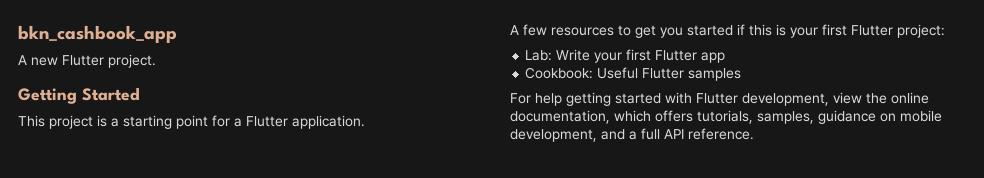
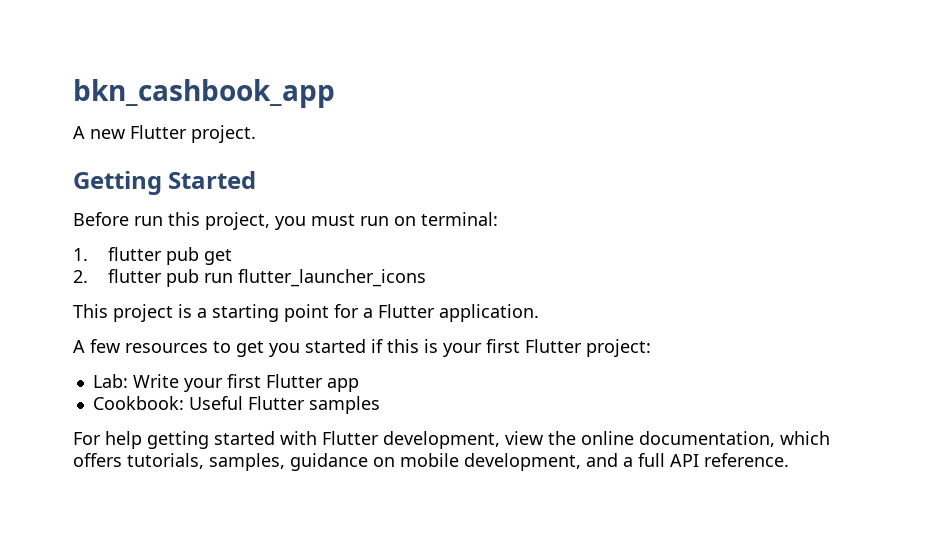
+ Before run this project, you must run on terminal:
+ 1. flutter pub get
+ 2. flutter pub run flutter_launcher_icons

